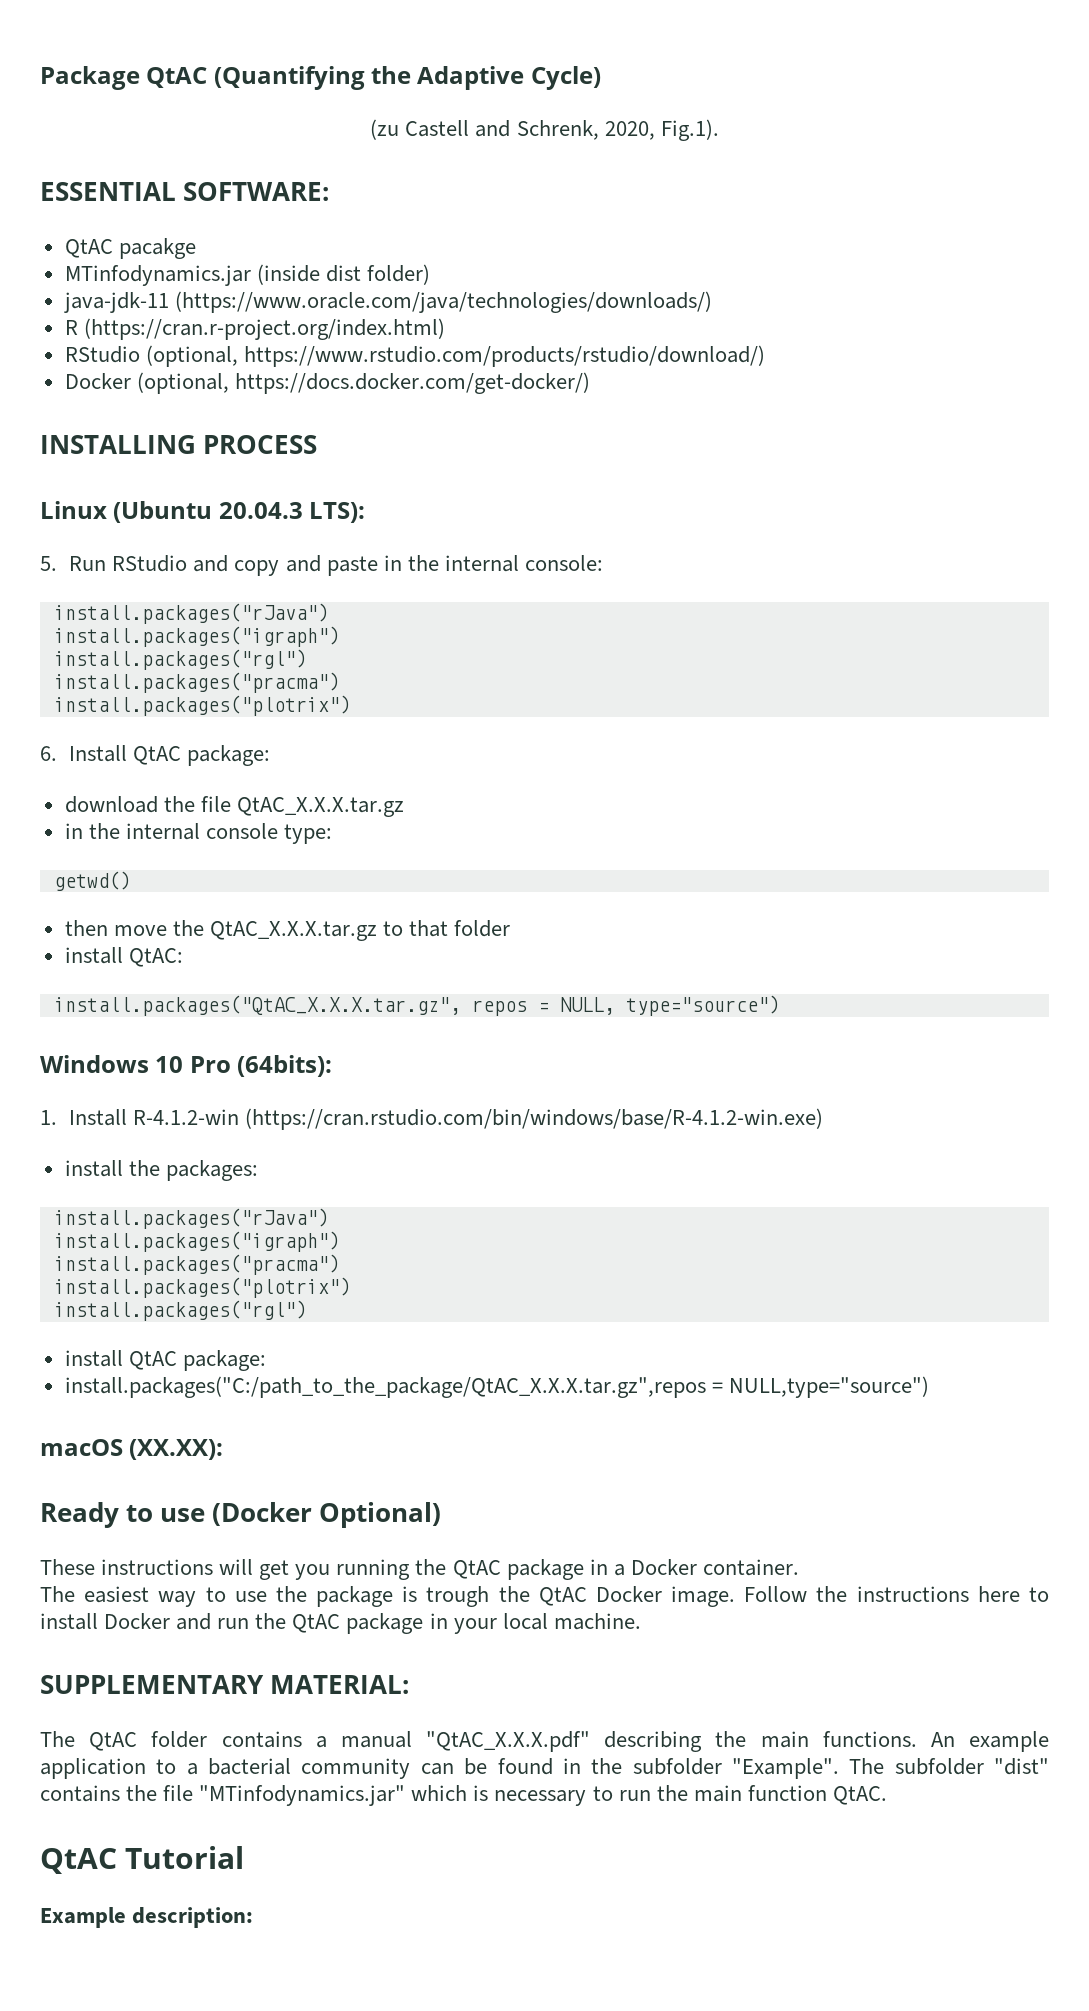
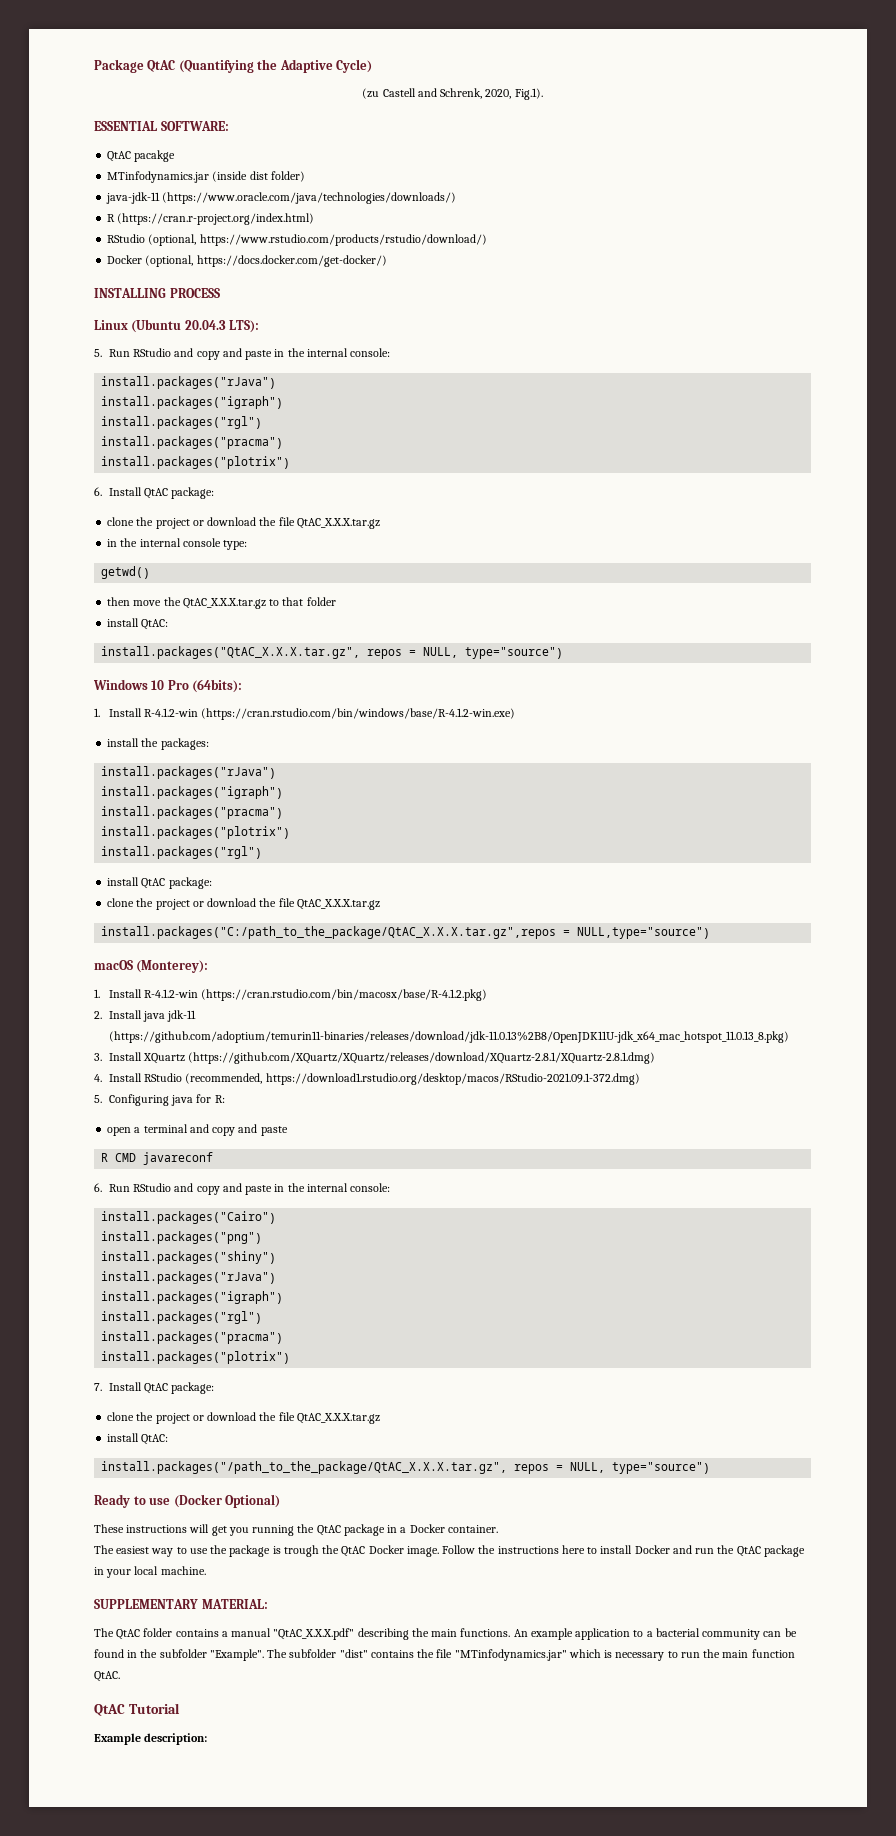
  6. Install QtAC package:
- download the file QtAC_X.X.X.tar.gz
+ clone the project or download the file QtAC_X.X.X.tar.gz
  install QtAC package:
+ clone the project or download the file QtAC_X.X.X.tar.gz
  install.packages("C:/path_to_the_package/QtAC_X.X.X.tar.gz",repos = NULL,type="source")
- macOS (XX.XX):
+ macOS (Monterey):
+ 1. Install R-4.1.2-win (https://cran.rstudio.com/bin/macosx/base/R-4.1.2.pkg)
+ 2. Install java jdk-11 (https://github.com/adoptium/temurin11-binaries/releases/download/jdk-11.0.13%2B8/OpenJDK11U-jdk_x64_mac_hotspot_11.0.13_8.pkg)
+ 3. Install XQuartz (https://github.com/XQuartz/XQuartz/releases/download/XQuartz-2.8.1/XQuartz-2.8.1.dmg)
+ 4. Install RStudio (recommended, https://download1.rstudio.org/desktop/macos/RStudio-2021.09.1-372.dmg)
+ 5. Configuring java for R:
+ open a terminal and copy and paste
+ R CMD javareconf
+ 6. Run RStudio and copy and paste in the internal console:
+ install.packages("Cairo")
+ install.packages("png")
+ install.packages("shiny")
+ install.packages("rJava")
+ install.packages("igraph")
+ install.packages("rgl")
+ install.packages("pracma")
+ install.packages("plotrix")
+ 7. Install QtAC package:
+ clone the project or download the file QtAC_X.X.X.tar.gz
+ install QtAC:
+ install.packages("/path_to_the_package/QtAC_X.X.X.tar.gz", repos = NULL, type="source")

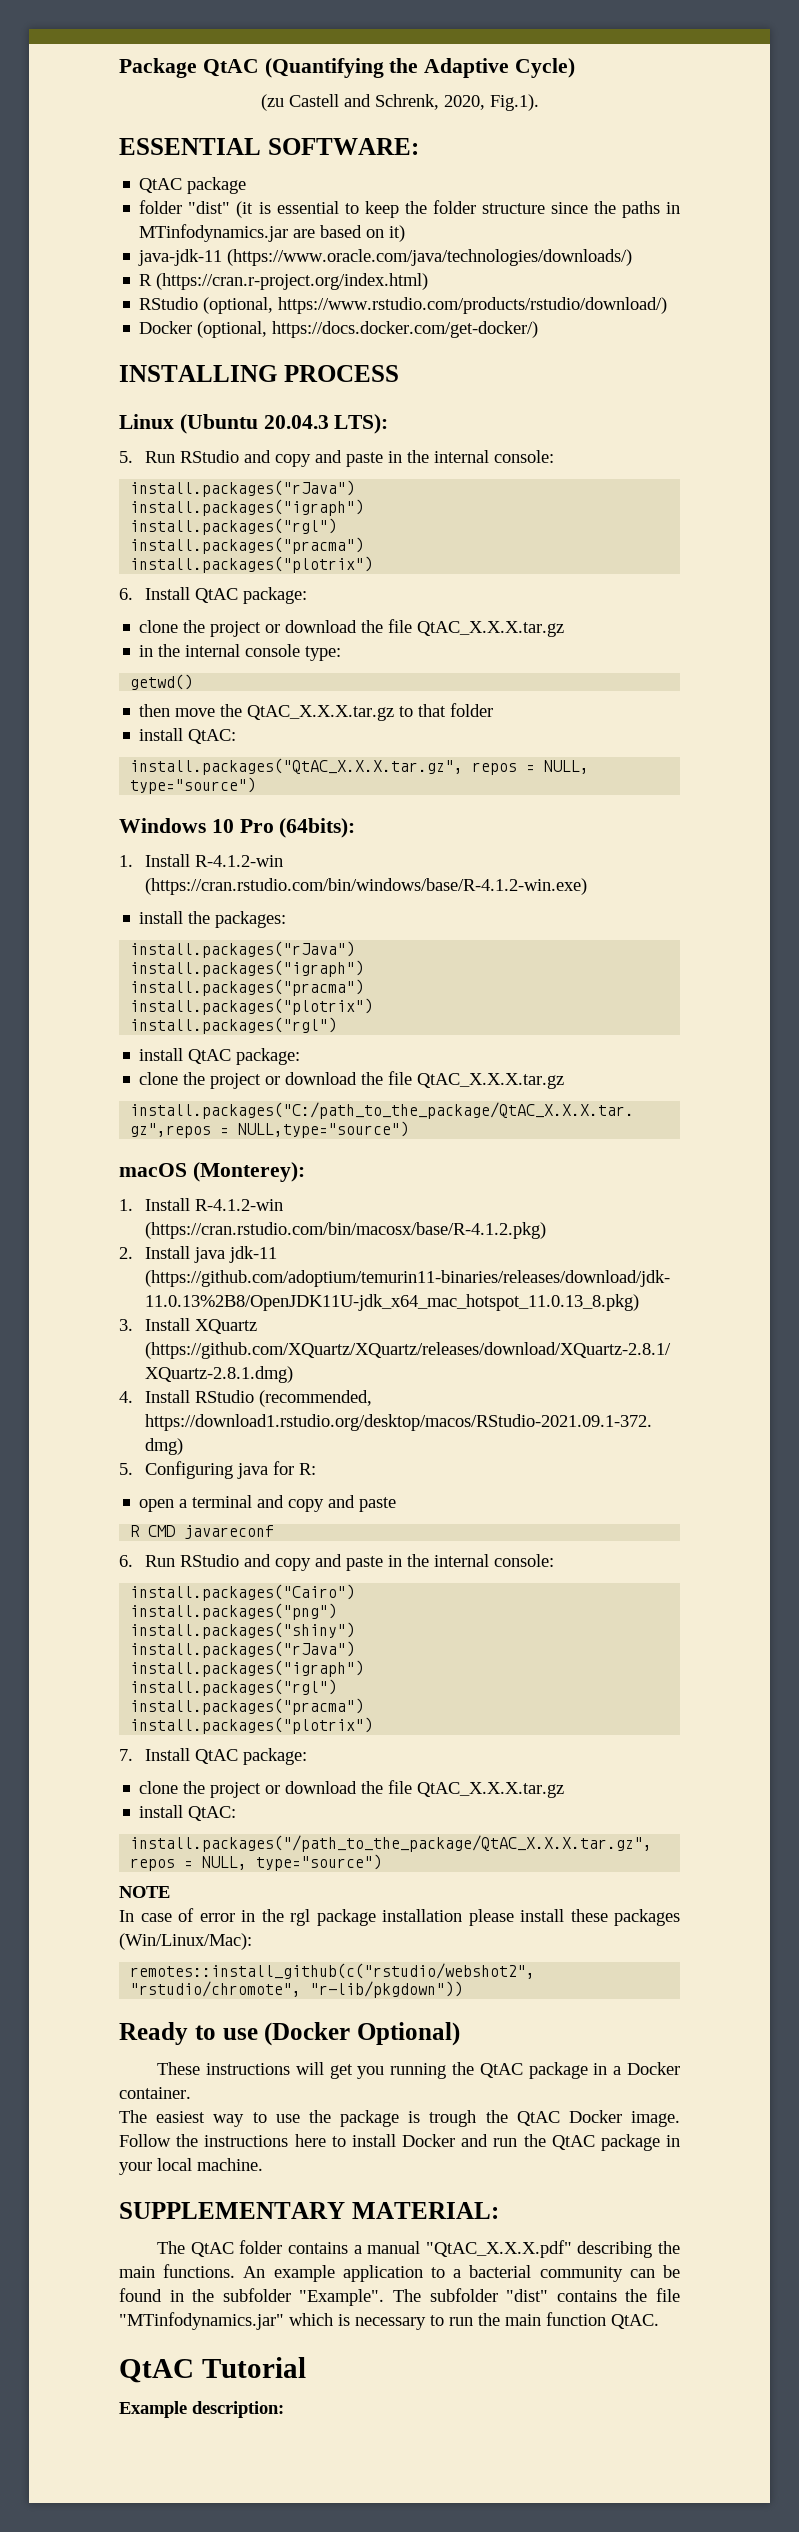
  ESSENTIAL SOFTWARE:
- QtAC pacakge
- MTinfodynamics.jar (inside dist folder)
+ QtAC package
+ folder "dist" (it is essential to keep the folder structure since the paths in MTinfodynamics.jar are based on it)
+ NOTE
+ In case of error in the rgl package installation please install these packages (Win/Linux/Mac):
+ remotes::install_github(c("rstudio/webshot2", "rstudio/chromote", "r-lib/pkgdown"))

